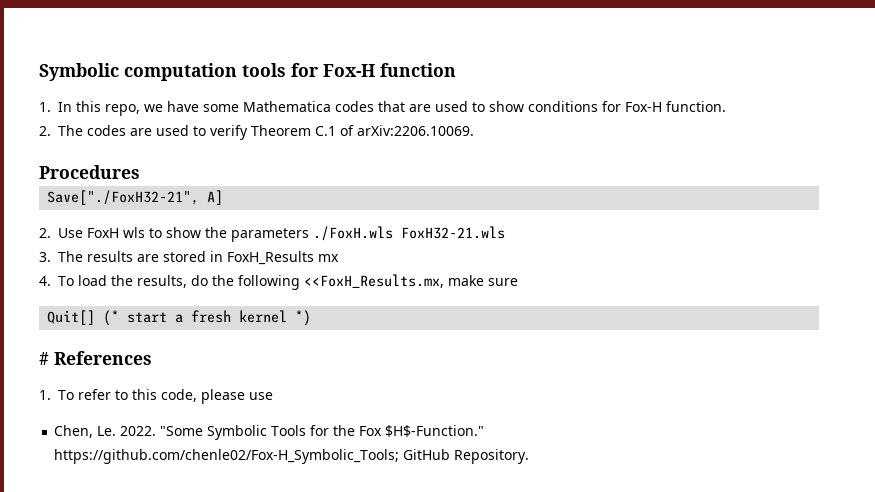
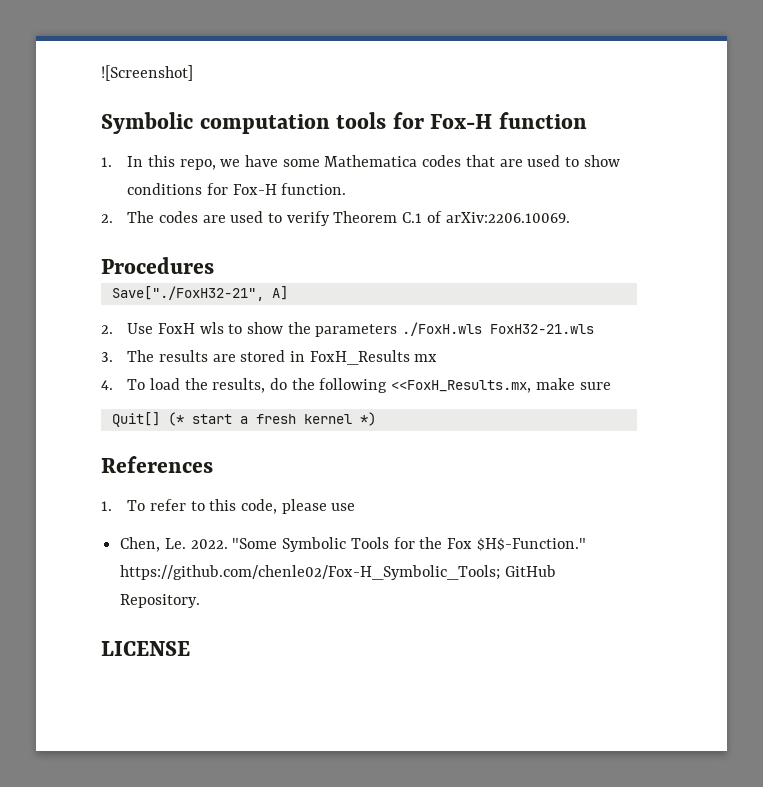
+ ![Screenshot]
- # References
+ References
+ LICENSE

